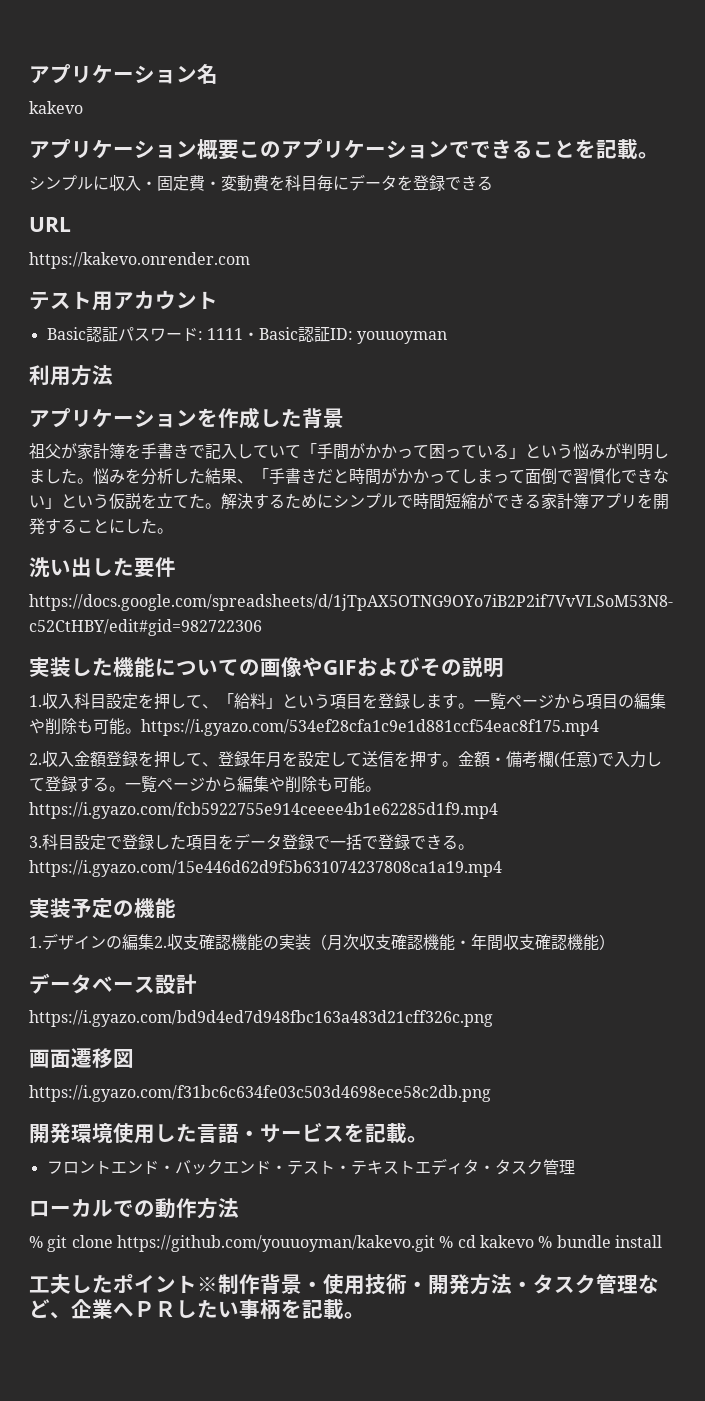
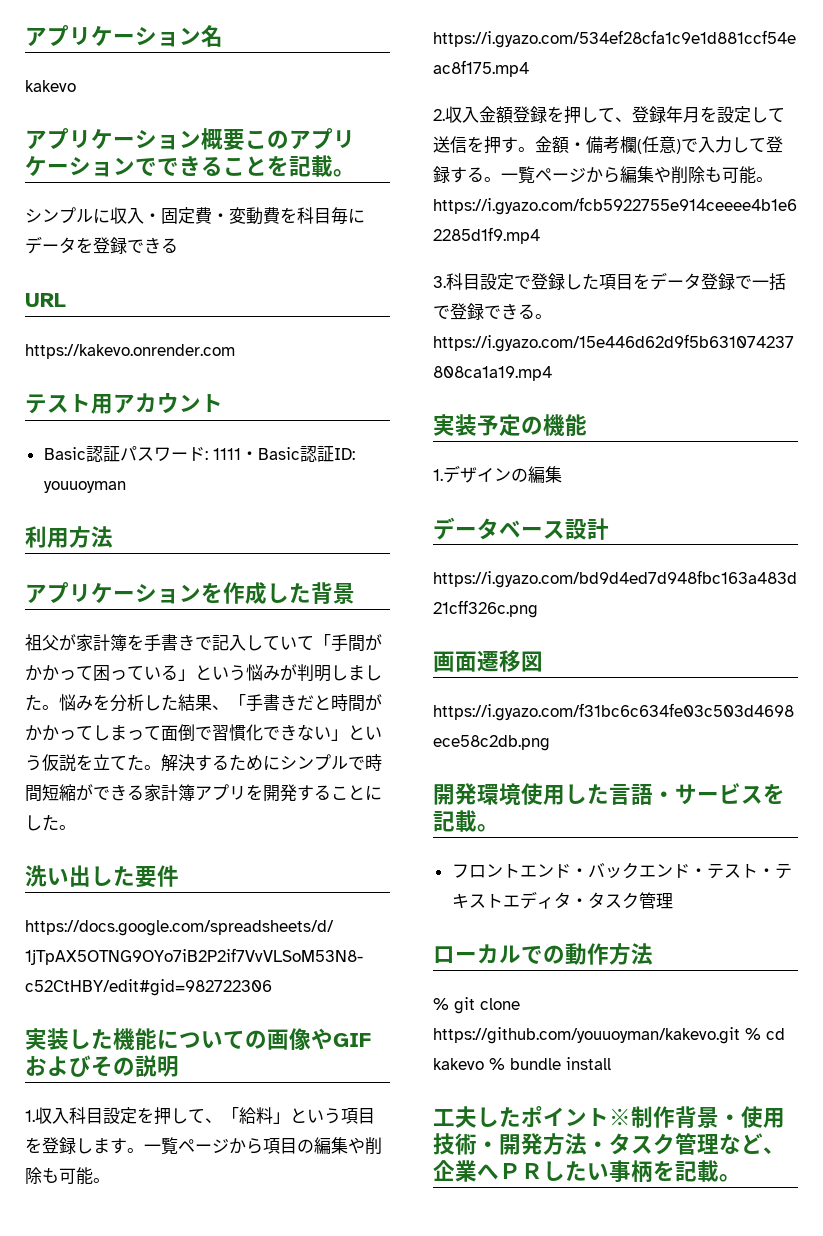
- 1.デザインの編集2.収支確認機能の実装（月次収支確認機能・年間収支確認機能）
+ 1.デザインの編集

